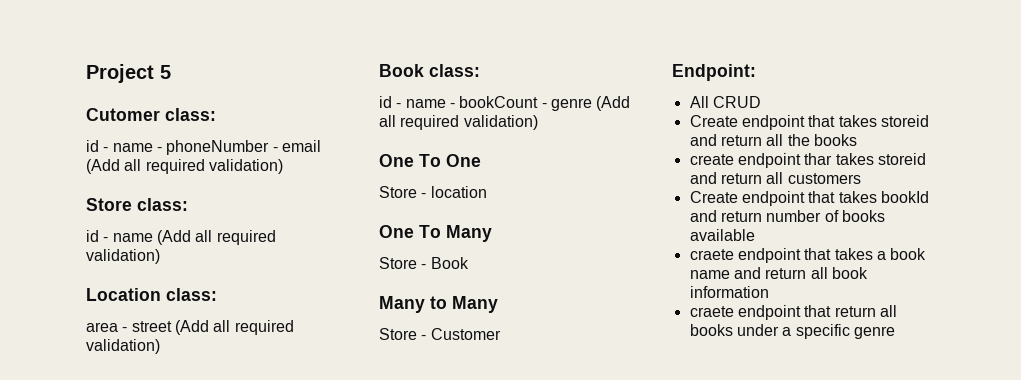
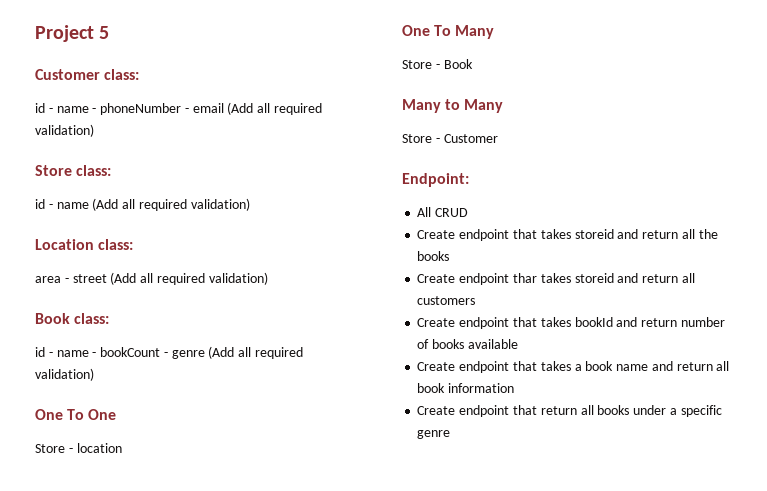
- Cutomer class:
+ Customer class:
- create endpoint thar takes storeid and return all customers
+ Create endpoint thar takes storeid and return all customers
- craete endpoint that takes a book name and return all book information
+ Create endpoint that takes a book name and return all book information
- craete endpoint that return all books under a specific genre
+ Create endpoint that return all books under a specific genre

